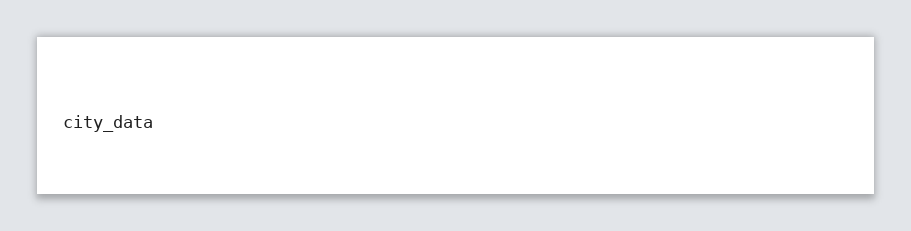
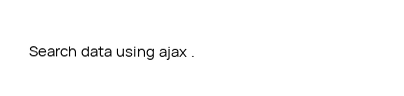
- city_data
+ Search data using ajax .

